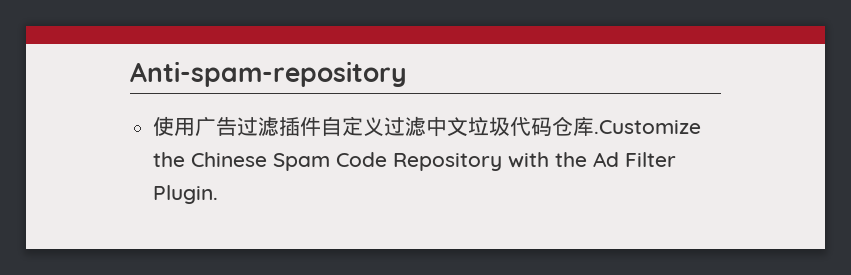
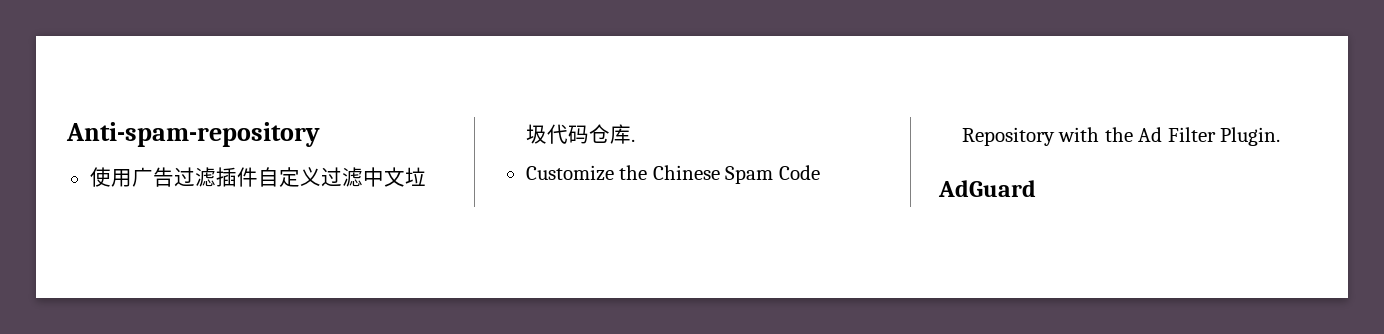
- 使用广告过滤插件自定义过滤中文垃圾代码仓库.Customize the Chinese Spam Code Repository with the Ad Filter Plugin.
+ 使用广告过滤插件自定义过滤中文垃圾代码仓库.
+ Customize the Chinese Spam Code Repository with the Ad Filter Plugin.
+ AdGuard

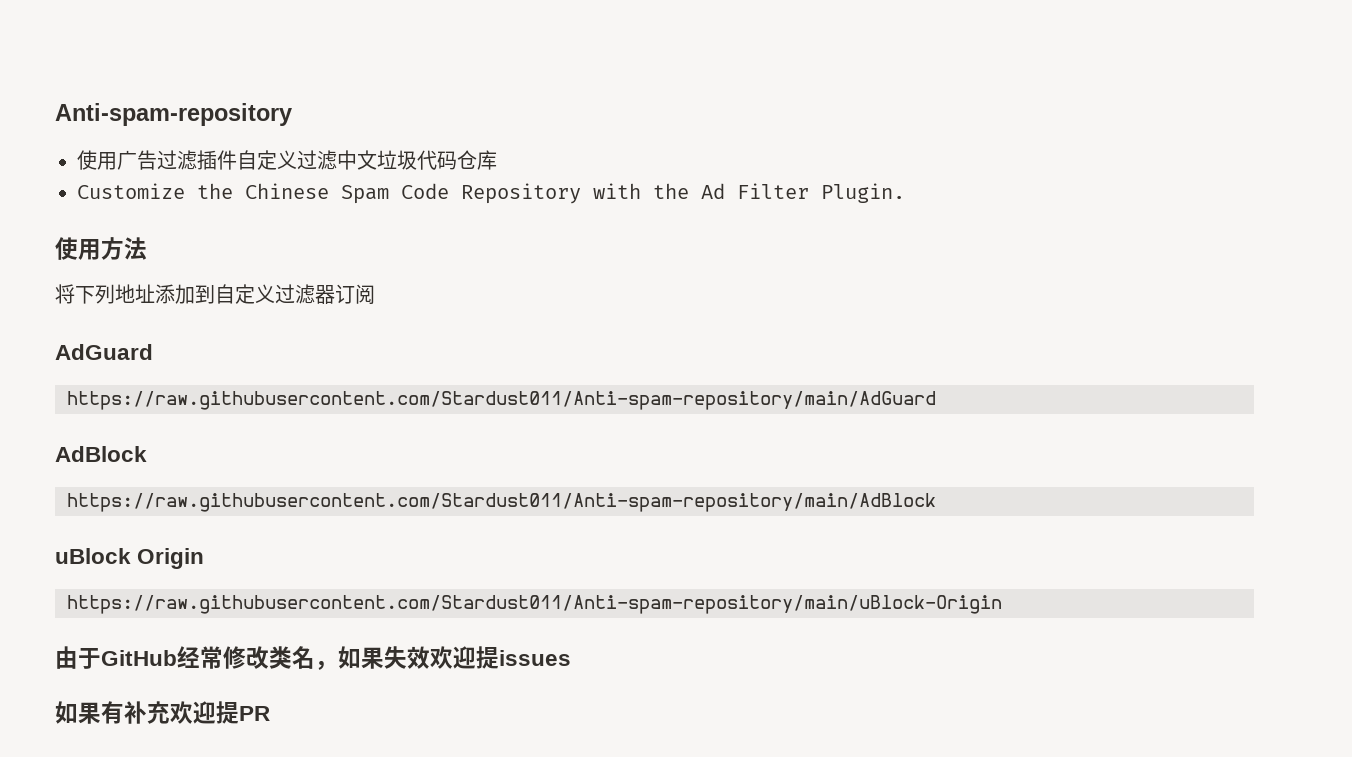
- 使用广告过滤插件自定义过滤中文垃圾代码仓库.
+ 使用广告过滤插件自定义过滤中文垃圾代码仓库
+ 使用方法
+ 将下列地址添加到自定义过滤器订阅
  AdGuard
+ https://raw.githubusercontent.com/Stardust011/Anti-spam-repository/main/AdGuard
+ AdBlock
+ https://raw.githubusercontent.com/Stardust011/Anti-spam-repository/main/AdBlock
+ uBlock Origin
+ https://raw.githubusercontent.com/Stardust011/Anti-spam-repository/main/uBlock-Origin
+ 由于GitHub经常修改类名，如果失效欢迎提issues
+ 如果有补充欢迎提PR

